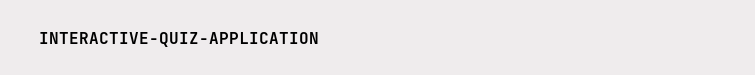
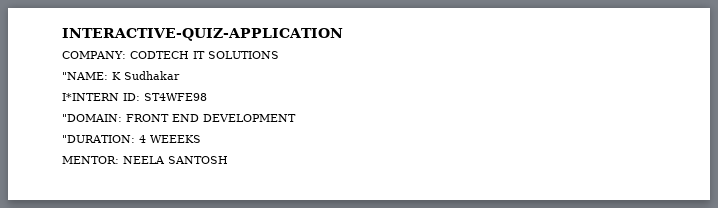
+ COMPANY: CODTECH IT SOLUTIONS
+ "NAME: K Sudhakar
+ I*INTERN ID: ST4WFE98
+ "DOMAIN: FRONT END DEVELOPMENT
+ "DURATION: 4 WEEEKS
+ MENTOR: NEELA SANTOSH

